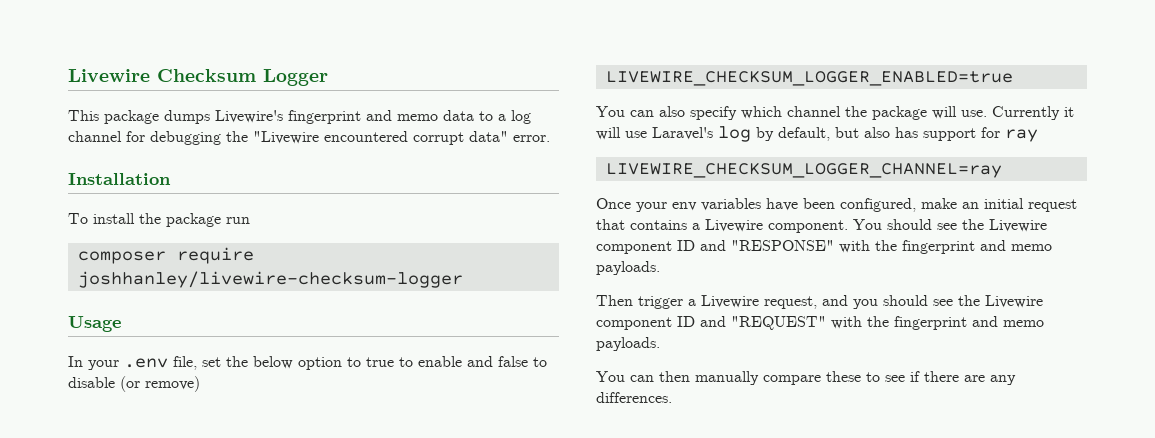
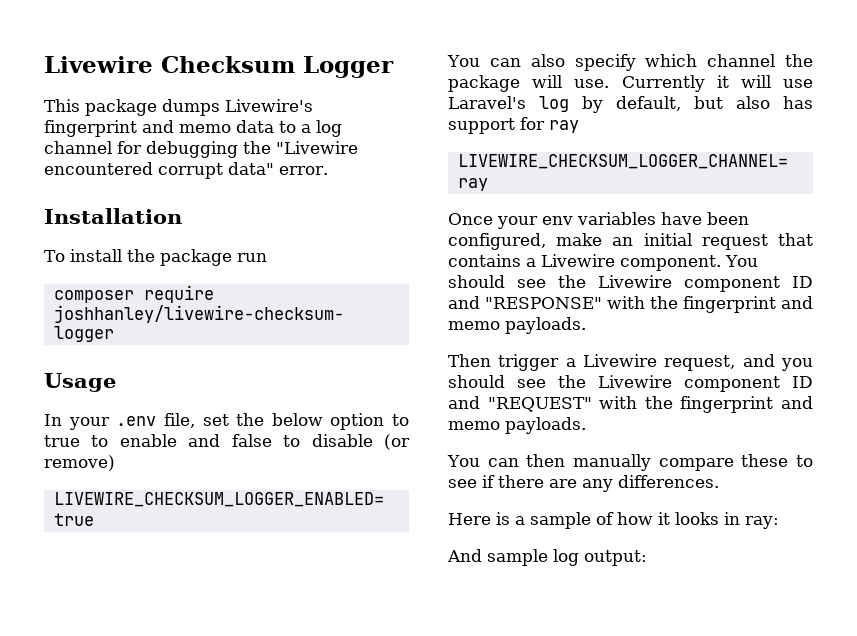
+ Here is a sample of how it looks in ray:
+ And sample log output:

